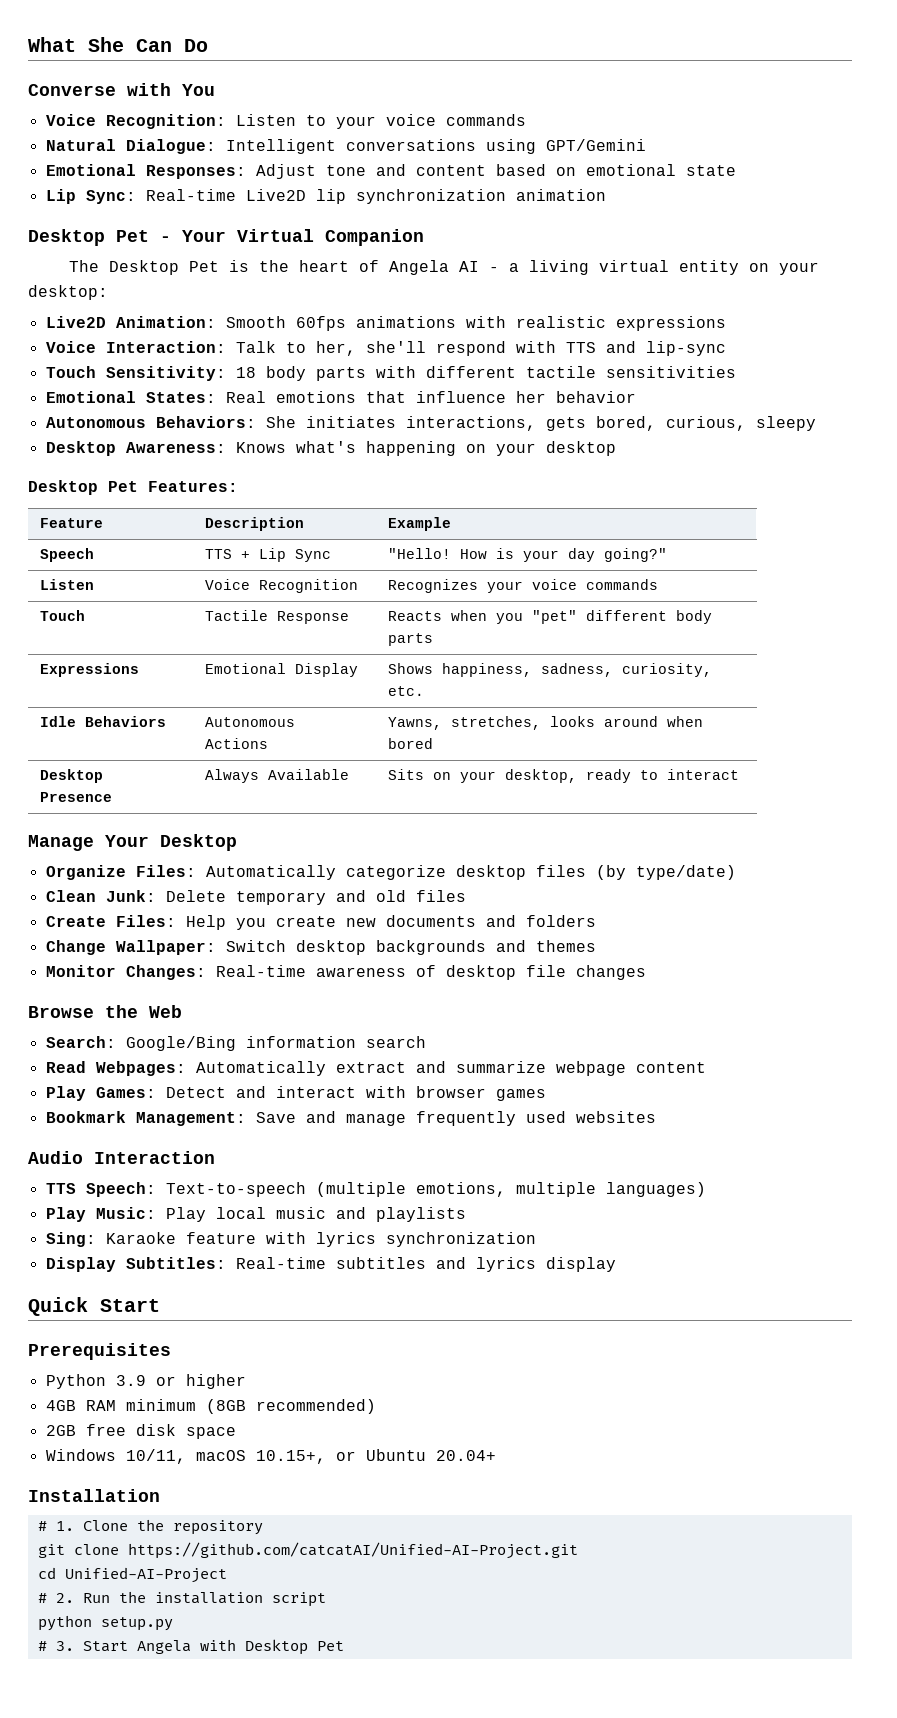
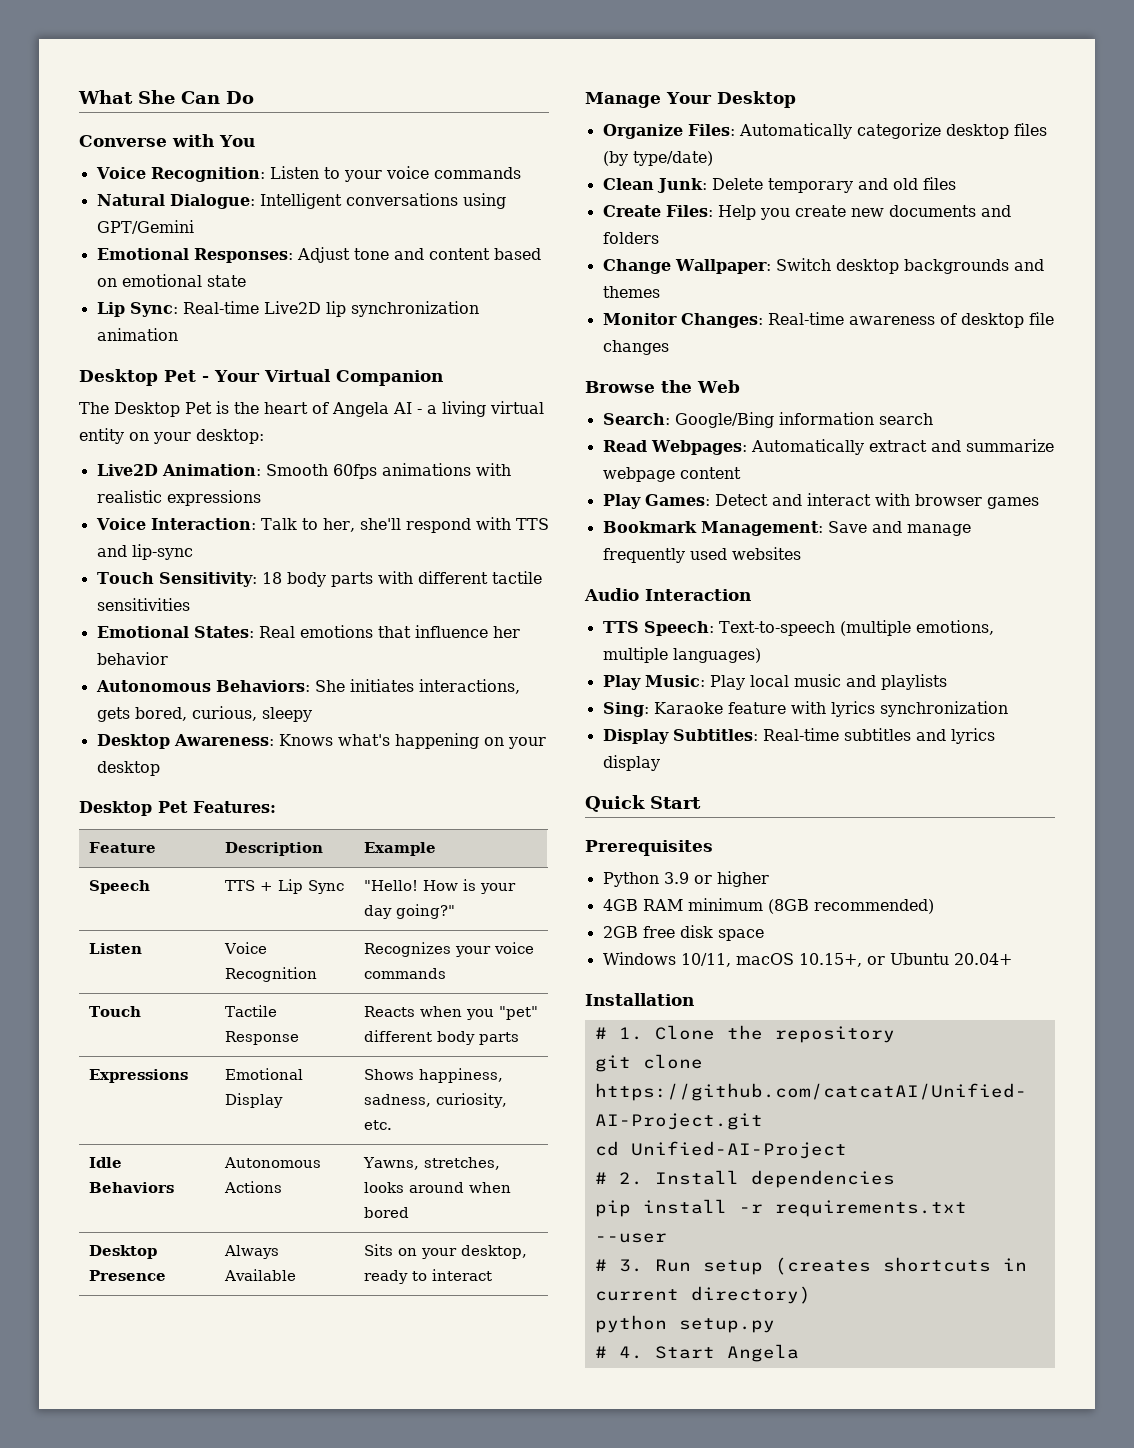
- # 2. Run the installation script
+ # 2. Install dependencies
+ pip install -r requirements.txt --user
+ # 3. Run setup (creates shortcuts in current directory)
- # 3. Start Angela with Desktop Pet
+ # 4. Start Angela

